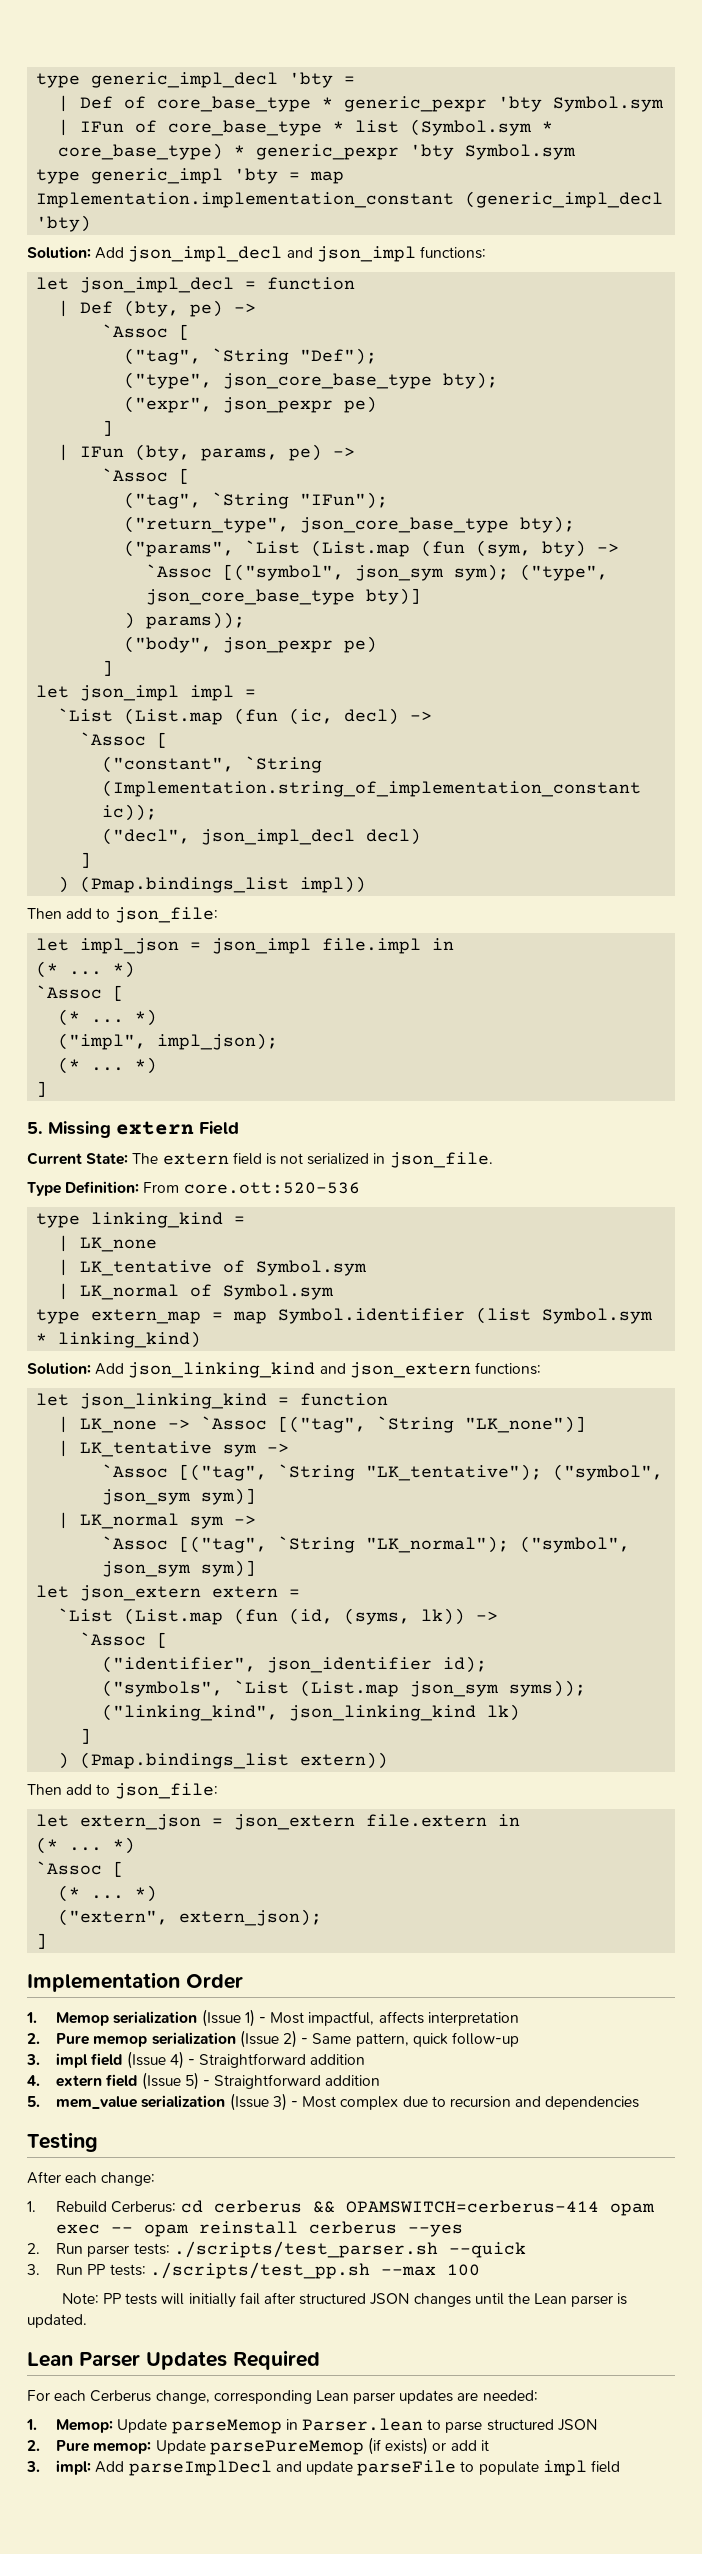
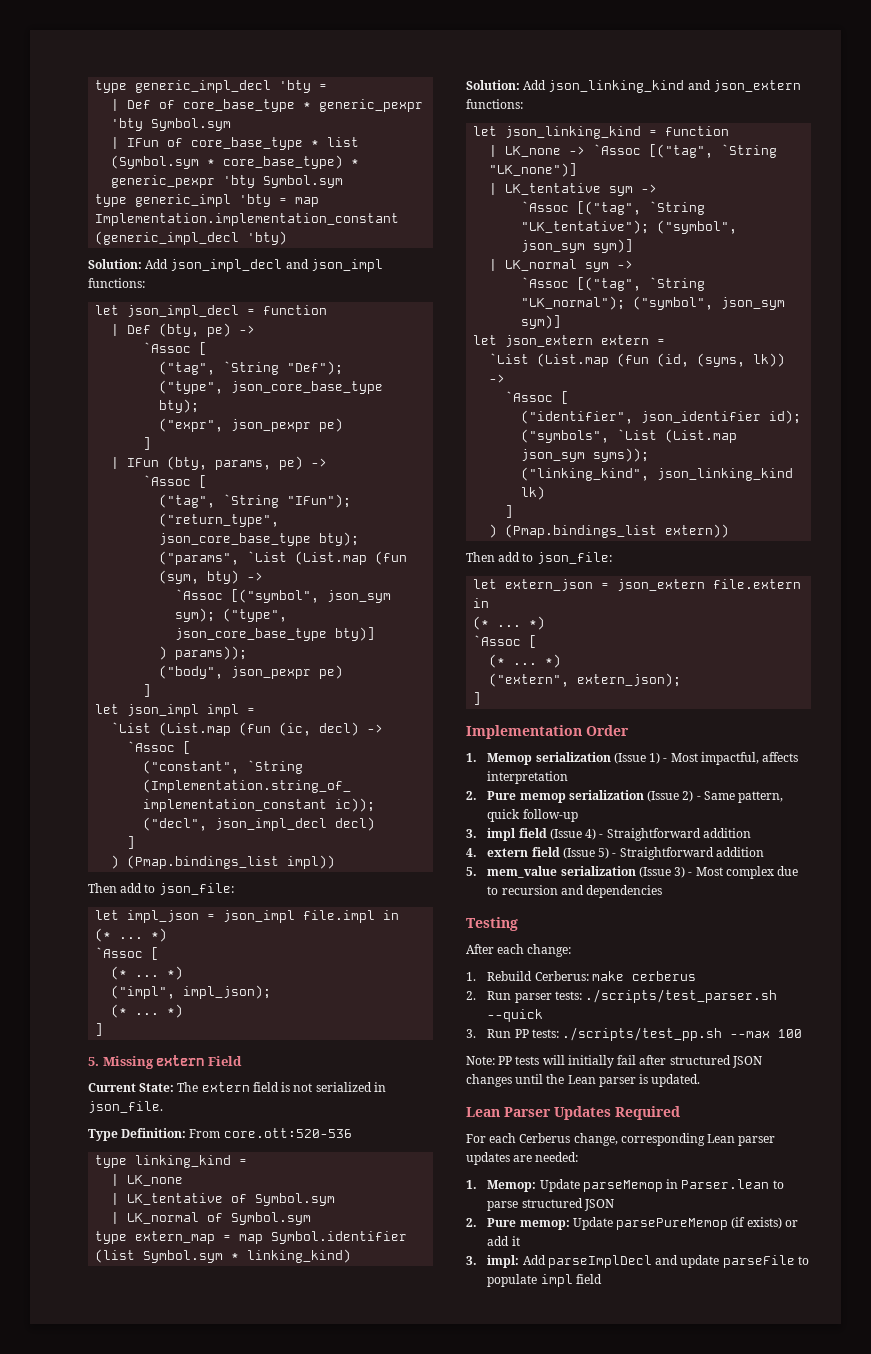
- 1. Rebuild Cerberus: cd cerberus && OPAMSWITCH=cerberus-414 opam exec -- opam reinstall cerberus --yes
+ 1. Rebuild Cerberus: make cerberus

